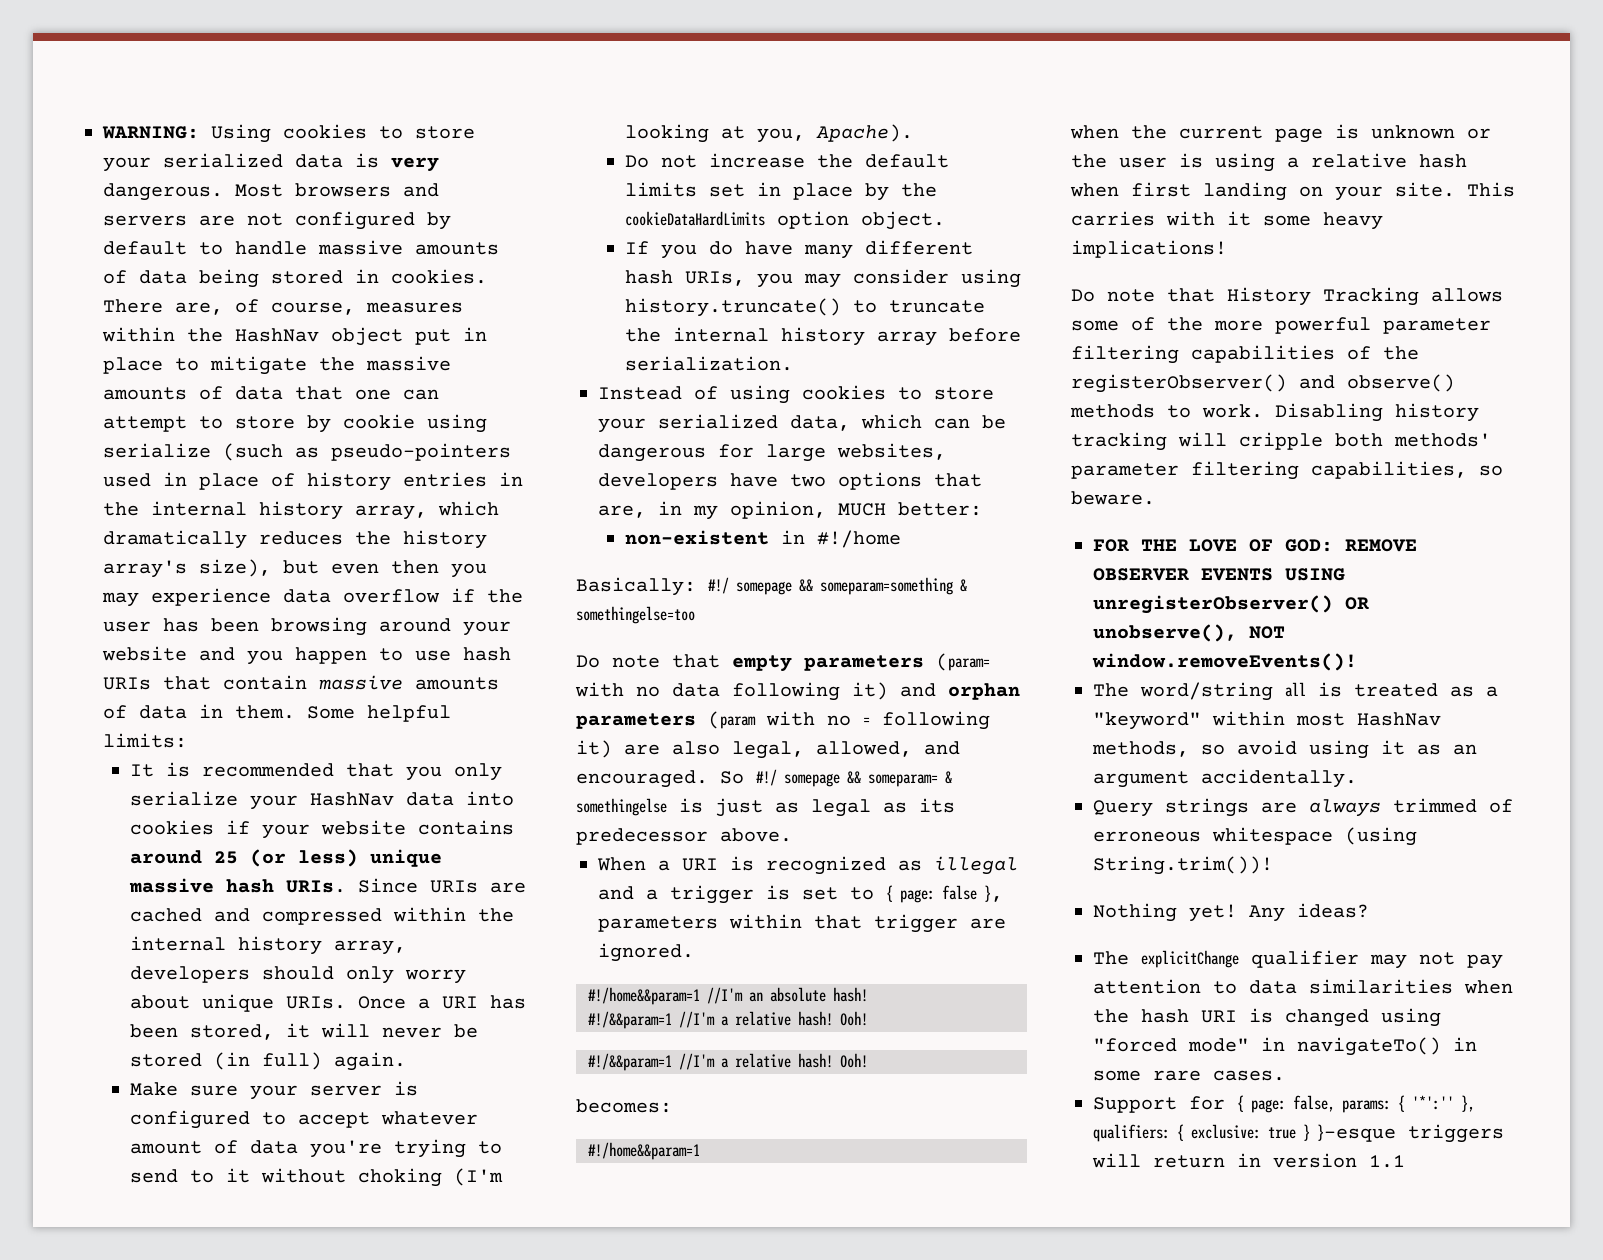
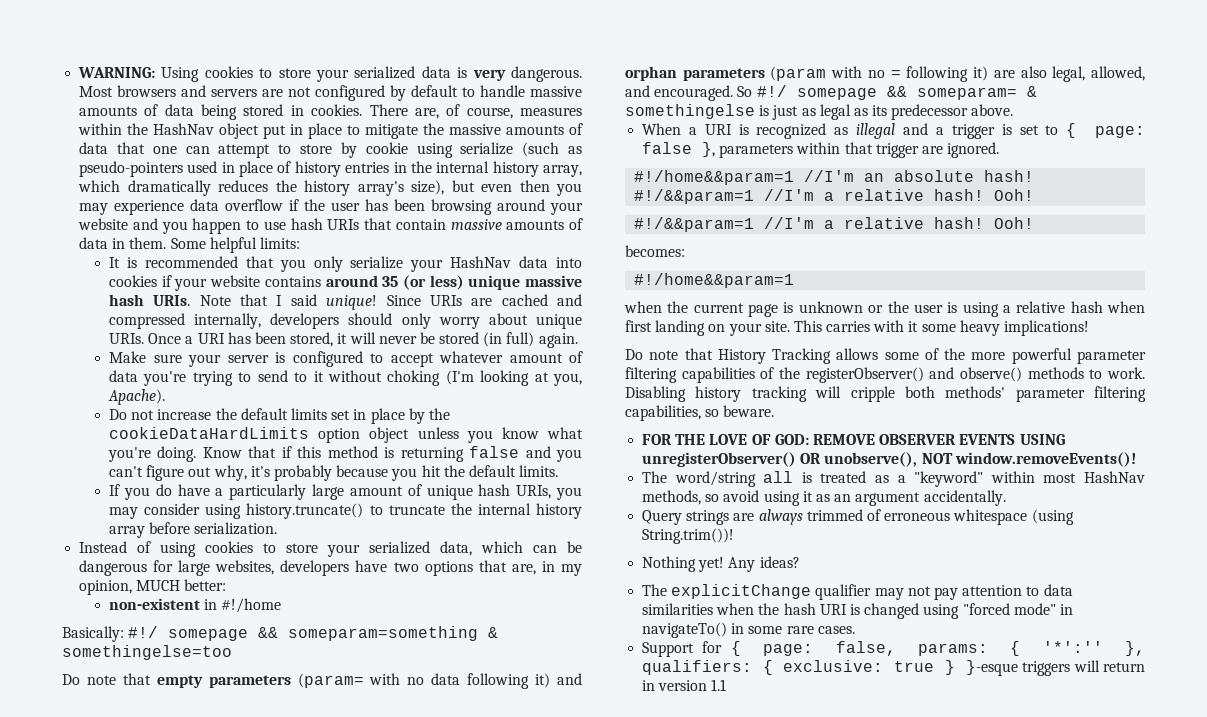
- It is recommended that you only serialize your HashNav data into cookies if your website contains around 25 (or less) unique massive hash URIs.
+ It is recommended that you only serialize your HashNav data into cookies if your website contains around 35 (or less) unique massive hash URIs.
+ Note that I said unique!
- Since URIs are cached and compressed within the internal history array, developers should only worry about unique URIs.
+ Since URIs are cached and compressed internally, developers should only worry about unique URIs.
- Do not increase the default limits set in place by the cookieDataHardLimits option object.
- If you do have many different hash URIs, you may consider using history.truncate() to truncate the internal history array before serialization.
+ Do not increase the default limits set in place by the cookieDataHardLimits option object unless you know what you're doing. Know that if this method is returning false and you can't figure out why, it's probably because you hit the default limits.
+ If you do have a particularly large amount of unique hash URIs, you may consider using history.truncate() to truncate the internal history array before serialization.

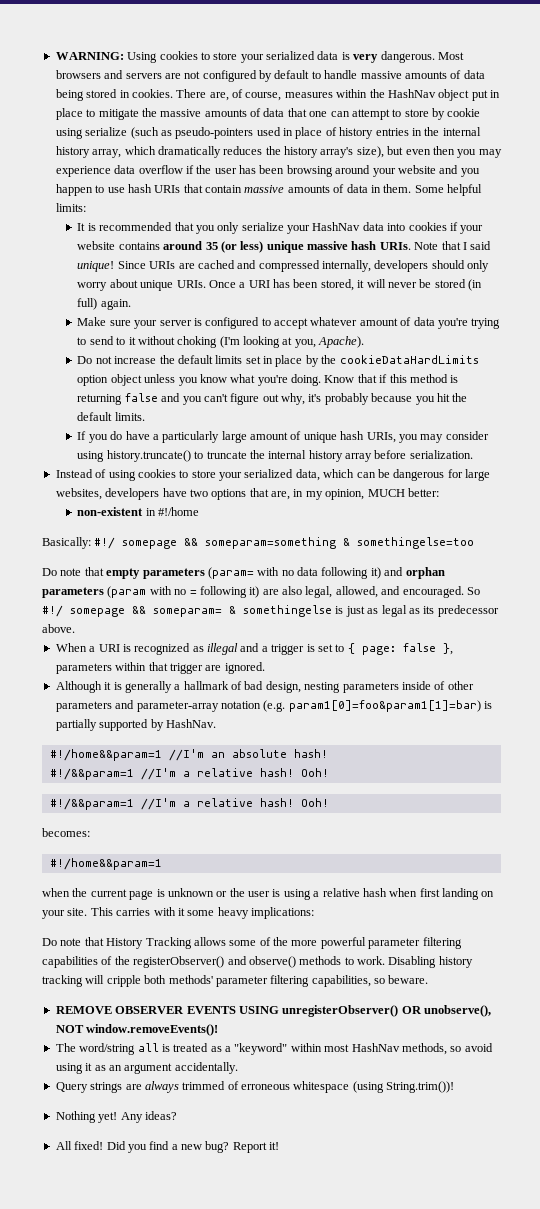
+ Although it is generally a hallmark of bad design, nesting parameters inside of other parameters and parameter-array notation (e.g. param1[0]=foo&param1[1]=bar) is partially supported by HashNav.
- This carries with it some heavy implications!
+ This carries with it some heavy implications:
- FOR THE LOVE OF GOD: REMOVE OBSERVER EVENTS USING unregisterObserver() OR unobserve(), NOT window.removeEvents()!
+ REMOVE OBSERVER EVENTS USING unregisterObserver() OR unobserve(), NOT window.removeEvents()!
- The explicitChange qualifier may not pay attention to data similarities when the hash URI is changed using "forced mode" in navigateTo() in some rare cases.
- Support for { page: false, params: { '*':'' }, qualifiers: { exclusive: true } }-esque triggers will return in version 1.1
+ All fixed! Did you find a new bug? Report it!

